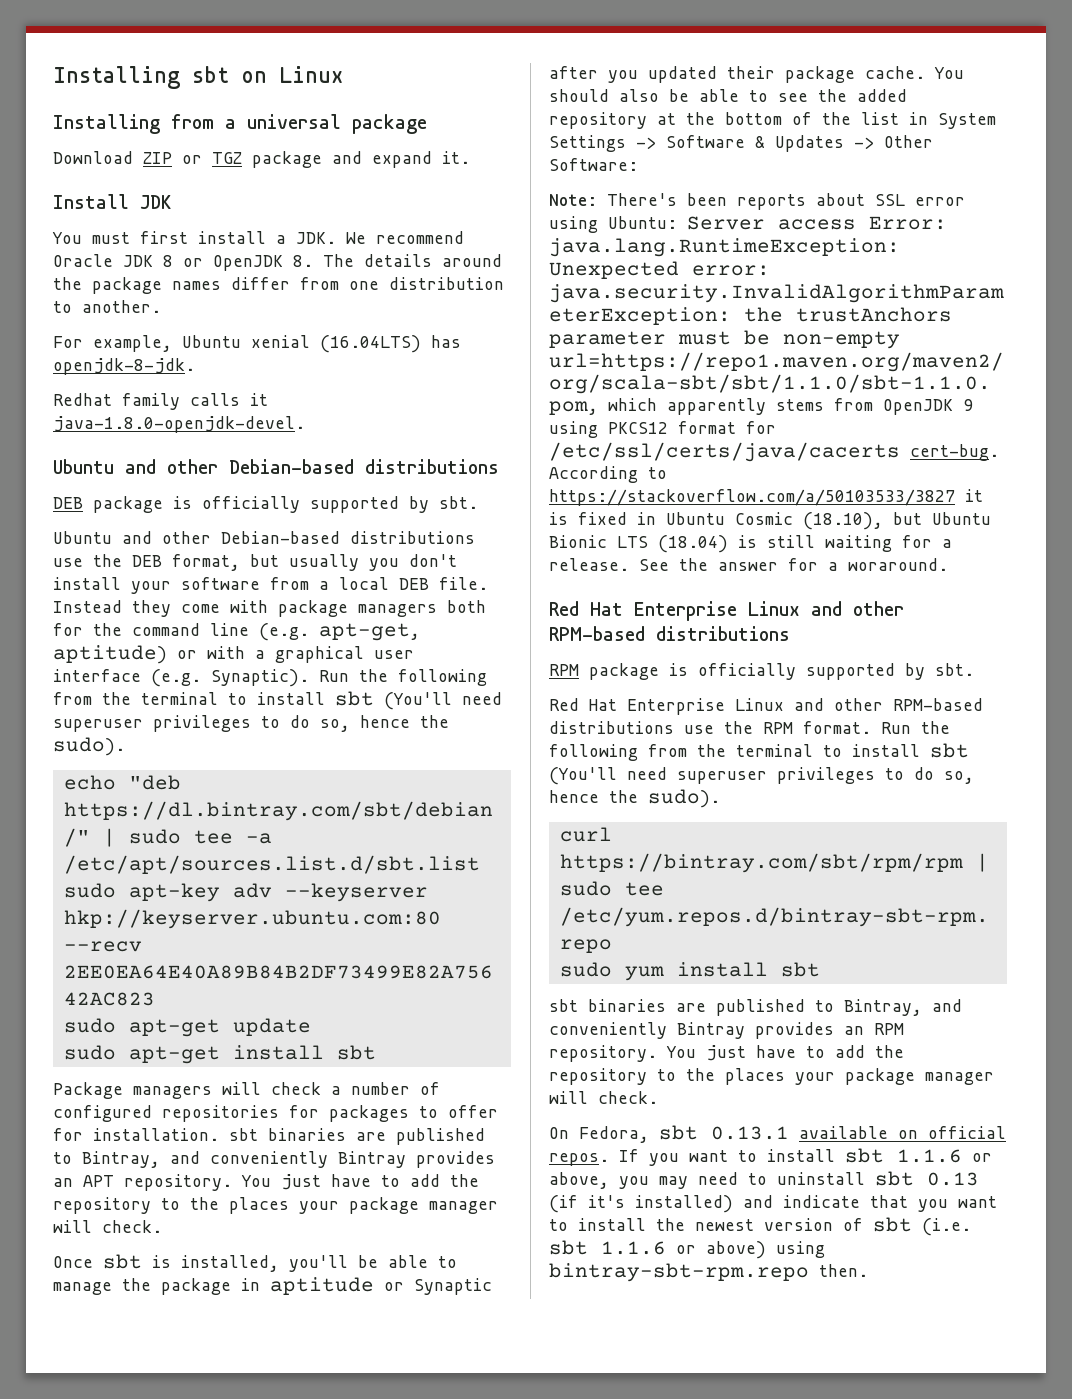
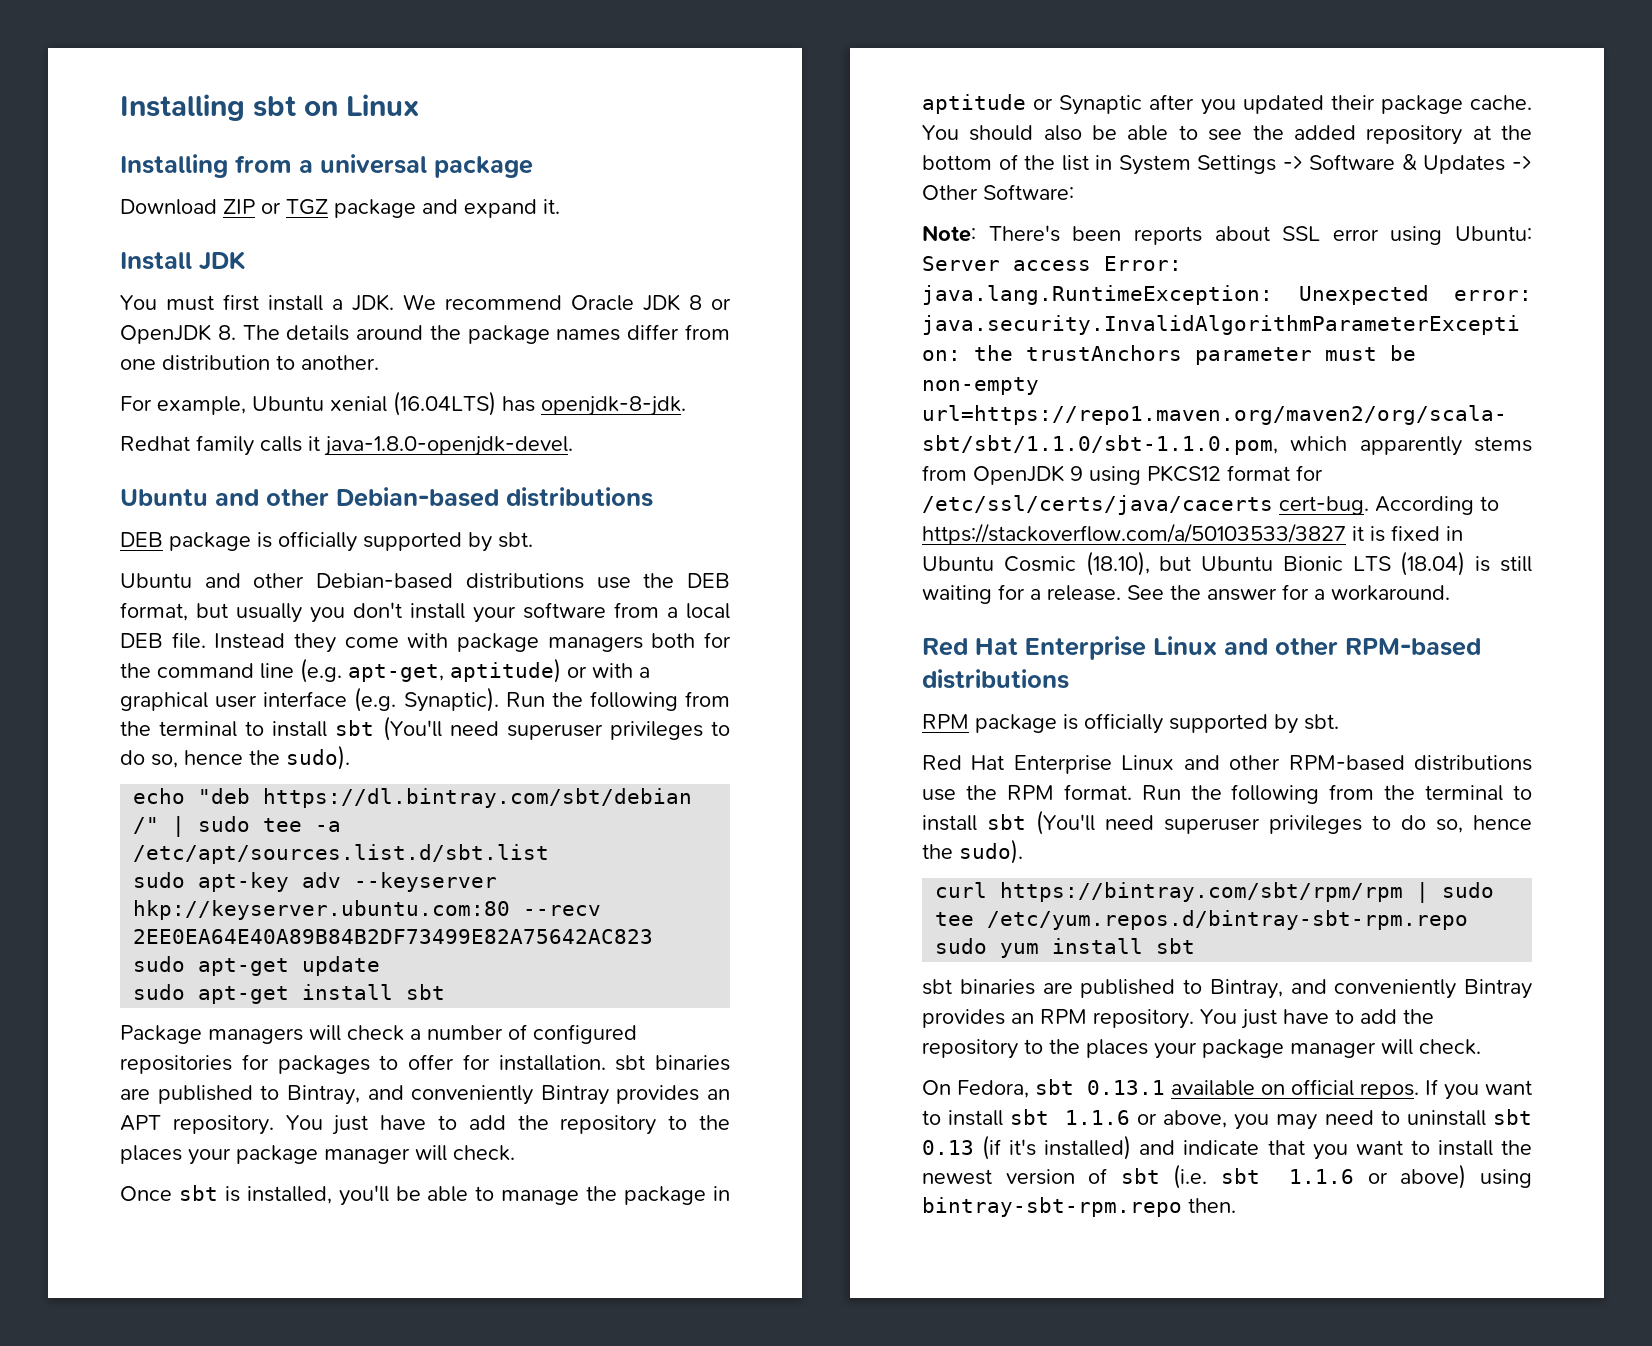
- See the answer for a woraround.
+ See the answer for a workaround.

